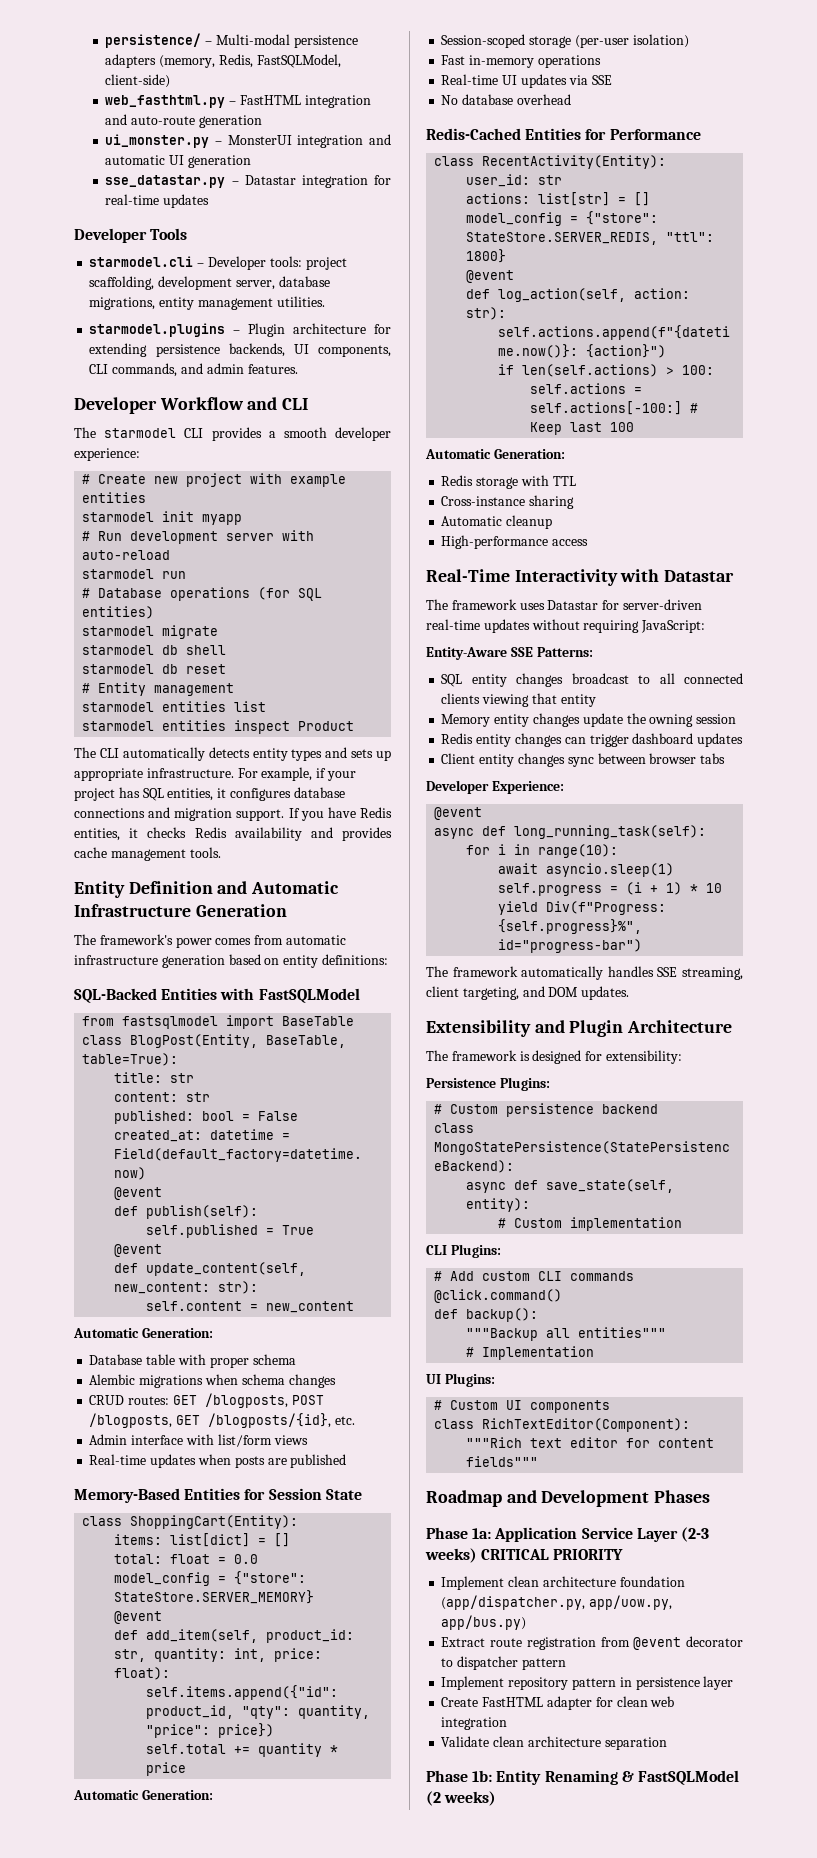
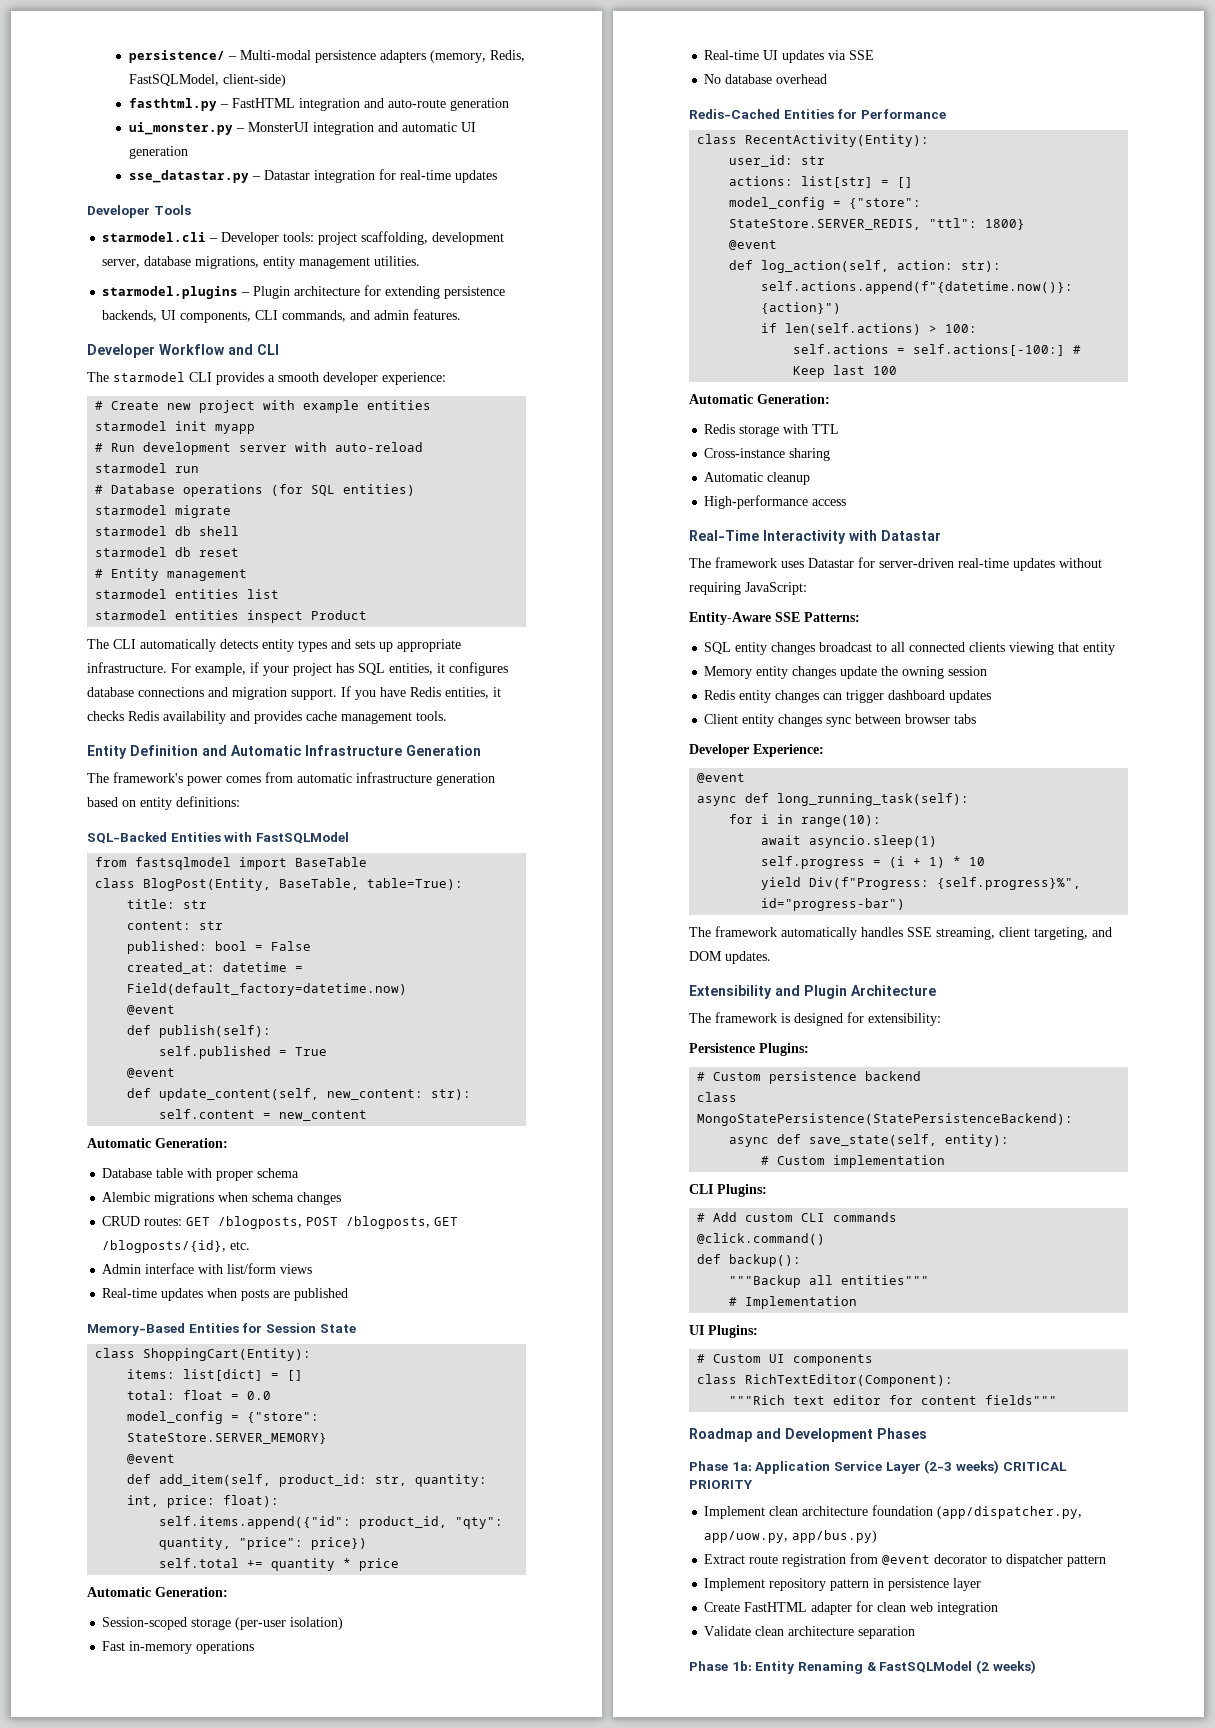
- web_fasthtml.py – FastHTML integration and auto-route generation
+ fasthtml.py – FastHTML integration and auto-route generation

